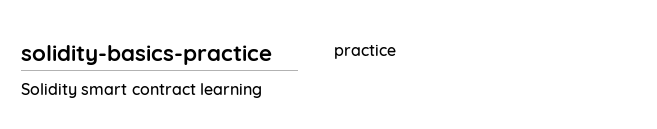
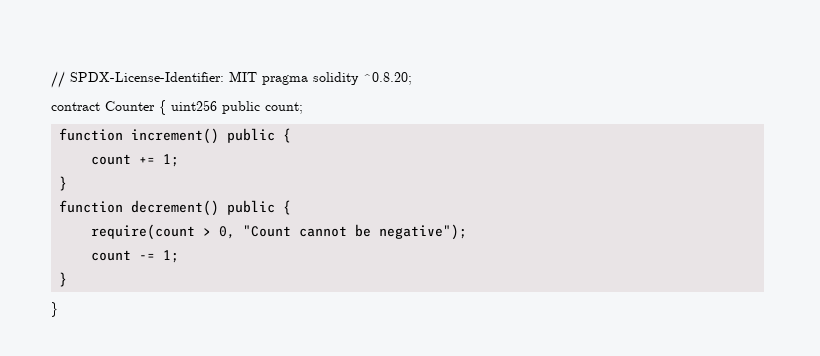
- solidity-basics-practice
- Solidity smart contract learning practice
+ // SPDX-License-Identifier: MIT pragma solidity ^0.8.20;
+ contract Counter { uint256 public count;
+ function increment() public {
+ count += 1;
+ }
+ function decrement() public {
+ require(count > 0, "Count cannot be negative");
+ count -= 1;
+ }
+ }

